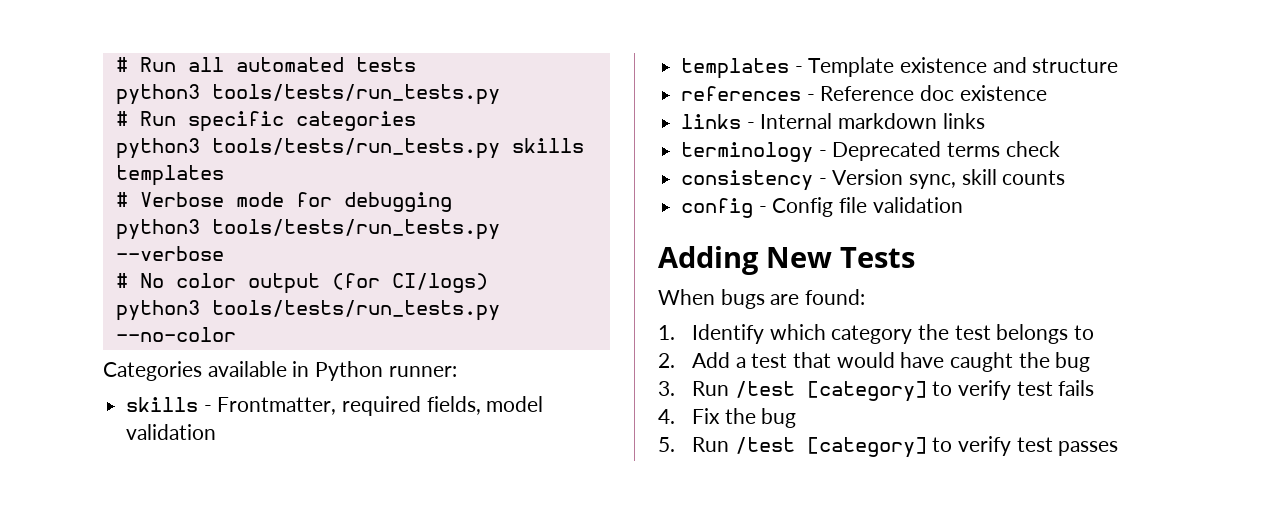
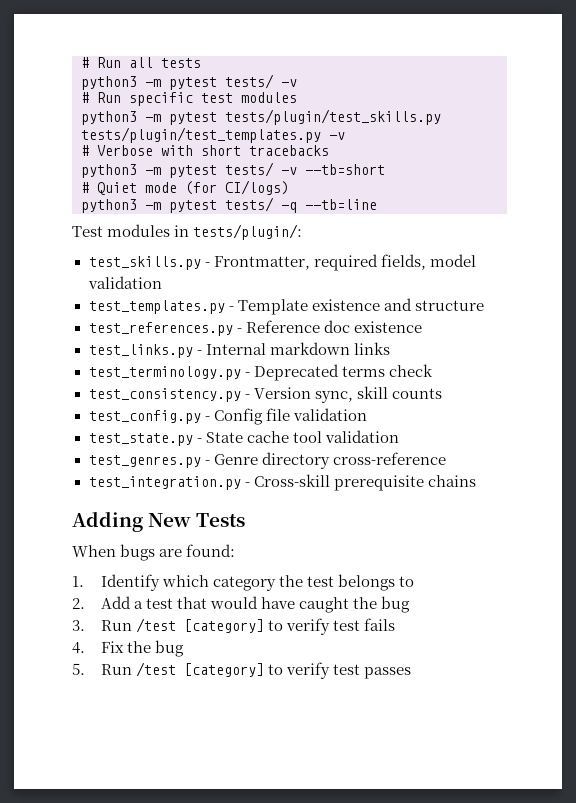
- # Run all automated tests
- python3 tools/tests/run_tests.py
+ # Run all tests
+ python3 -m pytest tests/ -v
- # Run specific categories
- python3 tools/tests/run_tests.py skills templates
- # Verbose mode for debugging
- python3 tools/tests/run_tests.py --verbose
- # No color output (for CI/logs)
- python3 tools/tests/run_tests.py --no-color
- Categories available in Python runner:
- skills - Frontmatter, required fields, model validation
+ # Run specific test modules
+ python3 -m pytest tests/plugin/test_skills.py tests/plugin/test_templates.py -v
+ # Verbose with short tracebacks
+ python3 -m pytest tests/ -v --tb=short
+ # Quiet mode (for CI/logs)
+ python3 -m pytest tests/ -q --tb=line
+ Test modules in tests/plugin/:
+ test_skills.py - Frontmatter, required fields, model validation
- templates - Template existence and structure
+ test_templates.py - Template existence and structure
- references - Reference doc existence
+ test_references.py - Reference doc existence
- links - Internal markdown links
+ test_links.py - Internal markdown links
- terminology - Deprecated terms check
+ test_terminology.py - Deprecated terms check
- consistency - Version sync, skill counts
+ test_consistency.py - Version sync, skill counts
- config - Config file validation
+ test_config.py - Config file validation
+ test_state.py - State cache tool validation
+ test_genres.py - Genre directory cross-reference
+ test_integration.py - Cross-skill prerequisite chains

